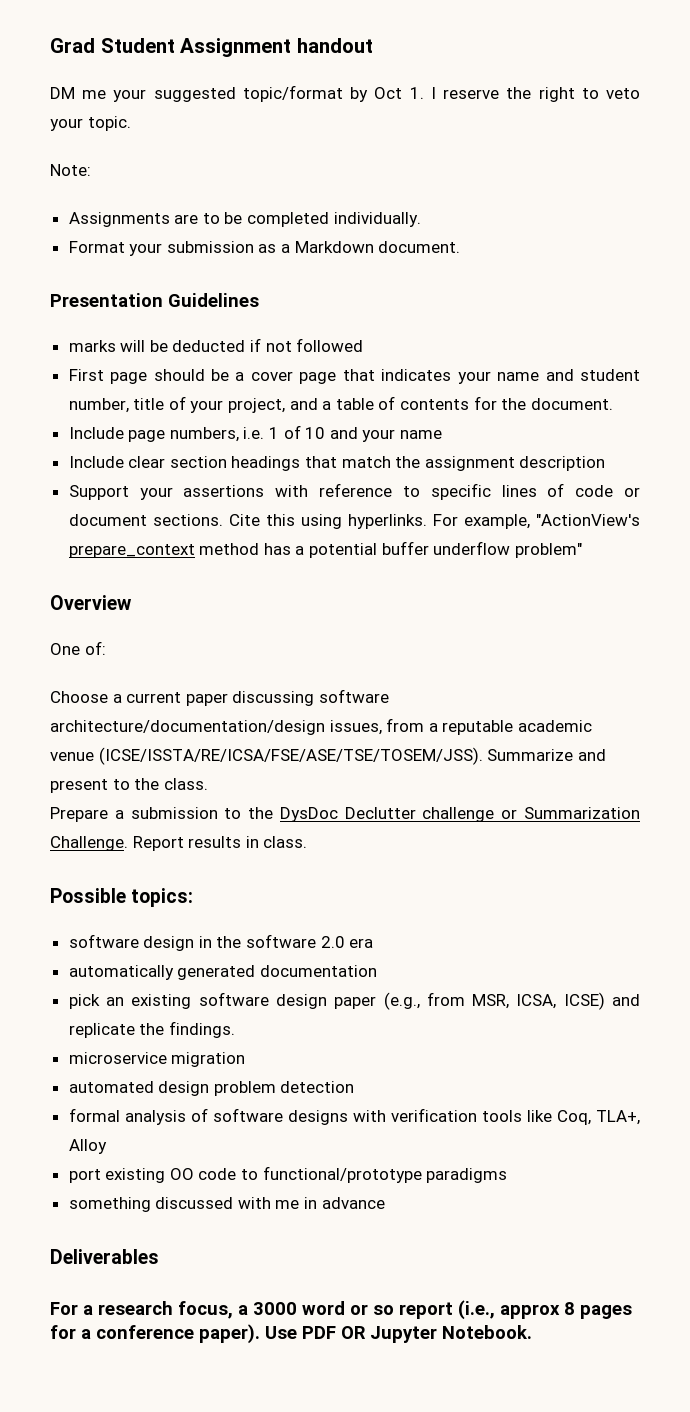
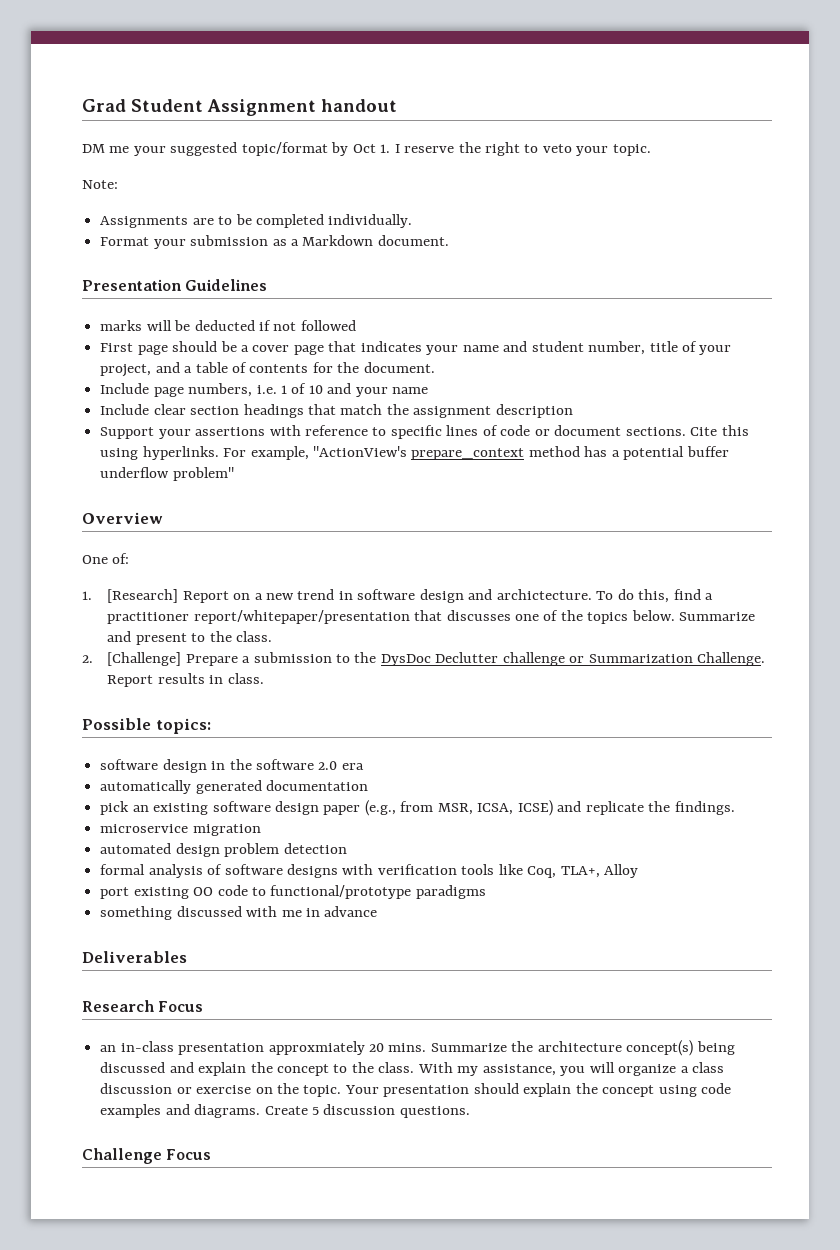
- Choose a current paper discussing software architecture/documentation/design issues, from a reputable academic venue (ICSE/ISSTA/RE/ICSA/FSE/ASE/TSE/TOSEM/JSS).
+ 1. [Research] Report on a new trend in software design and archictecture. To do this, find a practitioner report/whitepaper/presentation that discusses one of the topics below.
- Prepare a submission to the DysDoc Declutter challenge or Summarization Challenge.
+ 2. [Challenge] Prepare a submission to the DysDoc Declutter challenge or Summarization Challenge.
- For a research focus, a 3000 word or so report (i.e., approx 8 pages for a conference paper). Use PDF OR Jupyter Notebook.
+ Research Focus
+ an in-class presentation approxmiately 20 mins. Summarize the architecture concept(s) being discussed and explain the concept to the class. With my assistance, you will organize a class discussion or exercise on the topic. Your presentation should explain the concept using code examples and diagrams. Create 5 discussion questions.
+ Challenge Focus

